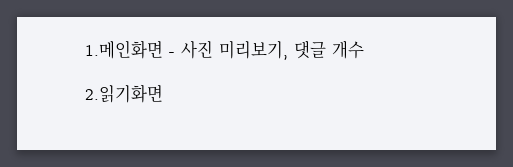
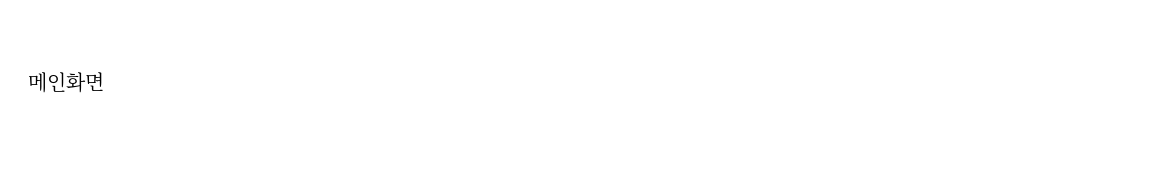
- 1.메인화면 - 사진 미리보기, 댓글 개수
- 2.읽기화면
+ 메인화면

